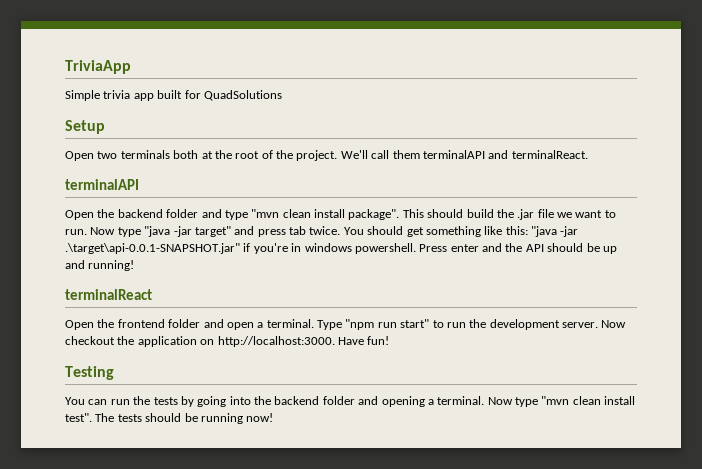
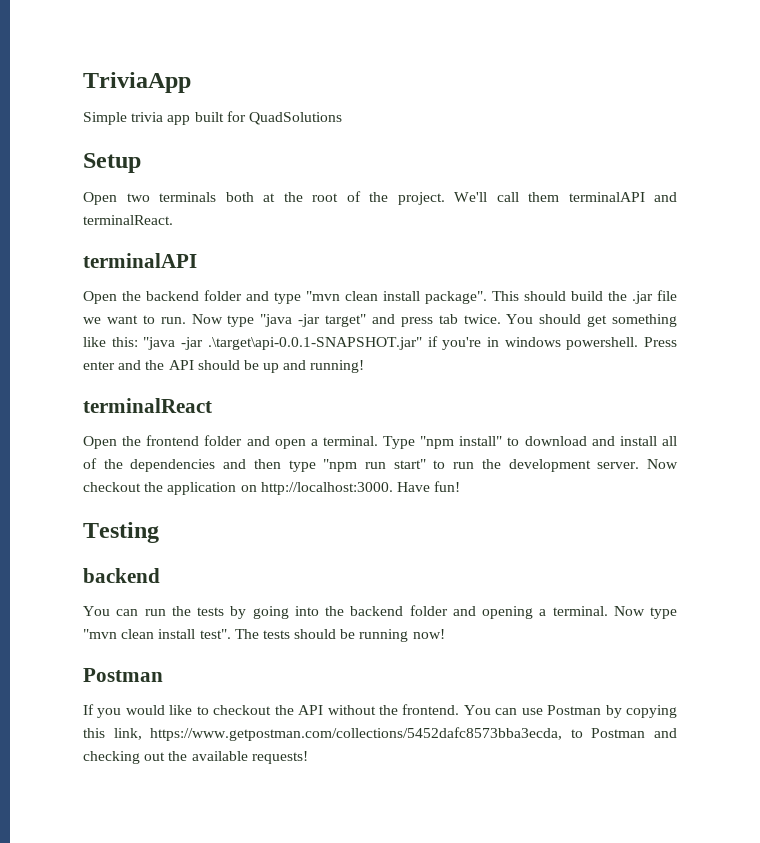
- Type "npm run start" to run the development server.
+ Type "npm install" to download and install all of the dependencies and then type "npm run start" to run the development server.
  Testing
+ backend
  The tests should be running now!
+ Postman
+ If you would like to checkout the API without the frontend. You can use Postman by copying this link, https://www.getpostman.com/collections/5452dafc8573bba3ecda, to Postman and checking out the available requests!

